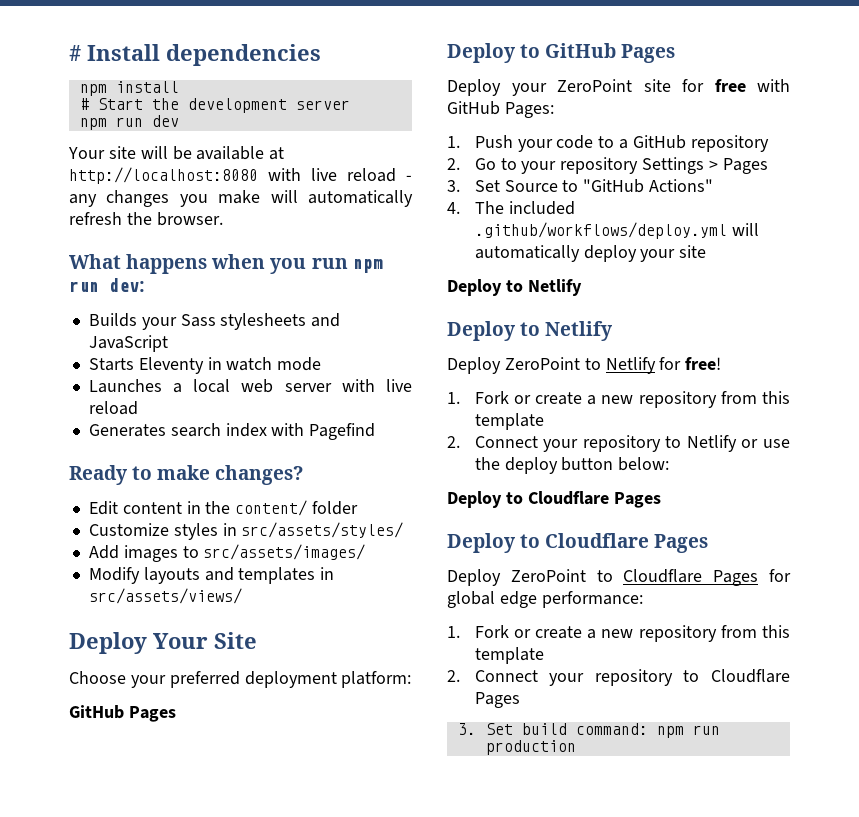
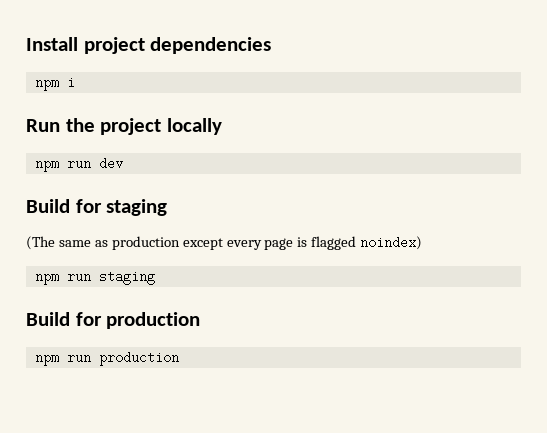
- # Install dependencies
+ Install project dependencies
- npm install
- # Start the development server
+ npm i
+ Run the project locally
  npm run dev
- Your site will be available at http://localhost:8080 with live reload - any changes you make will automatically refresh the browser.
- What happens when you run npm run dev:
- Builds your Sass stylesheets and JavaScript
- Starts Eleventy in watch mode
- Launches a local web server with live reload
- Generates search index with Pagefind
- Ready to make changes?
- Edit content in the content/ folder
- Customize styles in src/assets/styles/
- Add images to src/assets/images/
- Modify layouts and templates in src/assets/views/
- Deploy Your Site
- Choose your preferred deployment platform:
- GitHub Pages
- Deploy to GitHub Pages
- Deploy your ZeroPoint site for free with GitHub Pages:
- 1. Push your code to a GitHub repository
- 2. Go to your repository Settings > Pages
- 3. Set Source to "GitHub Actions"
- 4. The included .github/workflows/deploy.yml will automatically deploy your site
- Deploy to Netlify
- Deploy to Netlify
- Deploy ZeroPoint to Netlify for free!
- 1. Fork or create a new repository from this template
- 2. Connect your repository to Netlify or use the deploy button below:
- Deploy to Cloudflare Pages
- Deploy to Cloudflare Pages
- Deploy ZeroPoint to Cloudflare Pages for global edge performance:
- 1. Fork or create a new repository from this template
- 2. Connect your repository to Cloudflare Pages
- 3. Set build command: npm run production
+ Build for staging
+ (The same as production except every page is flagged noindex)
+ npm run staging
+ Build for production
+ npm run production

